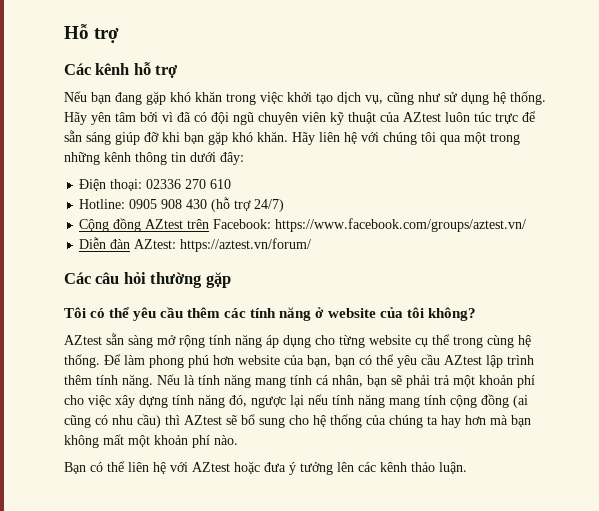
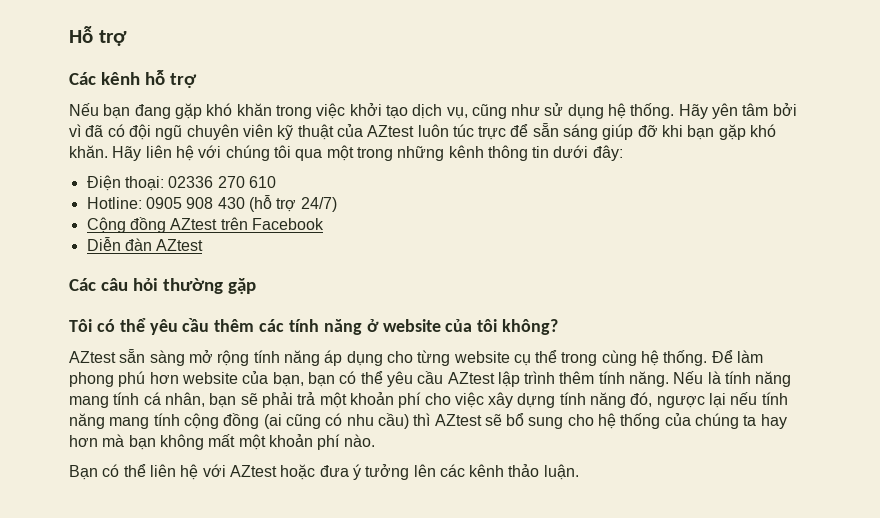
- Cộng đồng AZtest trên Facebook: https://www.facebook.com/groups/aztest.vn/
+ Cộng đồng AZtest trên Facebook
- Diễn đàn AZtest: https://aztest.vn/forum/
+ Diễn đàn AZtest

